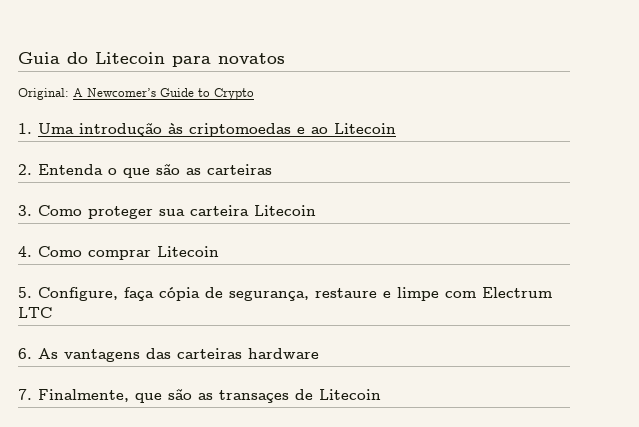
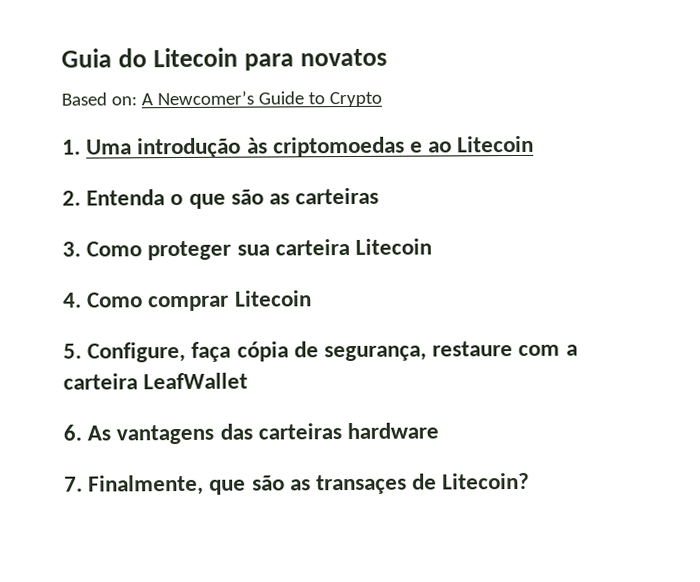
- Original: A Newcomer’s Guide to Crypto
+ Based on: A Newcomer’s Guide to Crypto
- 5. Configure, faça cópia de segurança, restaure e limpe com Electrum LTC
+ 5. Configure, faça cópia de segurança, restaure com a carteira LeafWallet
- 7. Finalmente, que são as transaçes de Litecoin
+ 7. Finalmente, que são as transaçes de Litecoin?

